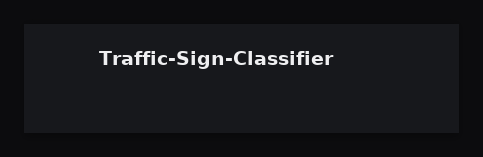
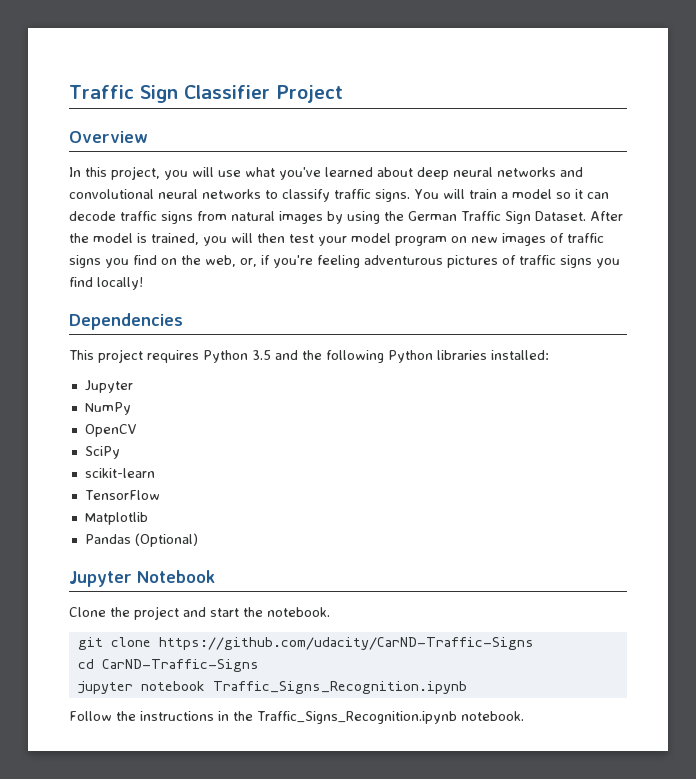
- Traffic-Sign-Classifier
+ Traffic Sign Classifier Project
+ Overview
+ In this project, you will use what you've learned about deep neural networks and convolutional neural networks to classify traffic signs. You will train a model so it can decode traffic signs from natural images by using the German Traffic Sign Dataset. After the model is trained, you will then test your model program on new images of traffic signs you find on the web, or, if you're feeling adventurous pictures of traffic signs you find locally!
+ Dependencies
+ This project requires Python 3.5 and the following Python libraries installed:
+ Jupyter
+ NumPy
+ OpenCV
+ SciPy
+ scikit-learn
+ TensorFlow
+ Matplotlib
+ Pandas (Optional)
+ Jupyter Notebook
+ Clone the project and start the notebook.
+ git clone https://github.com/udacity/CarND-Traffic-Signs
+ cd CarND-Traffic-Signs
+ jupyter notebook Traffic_Signs_Recognition.ipynb
+ Follow the instructions in the Traffic_Signs_Recognition.ipynb notebook.

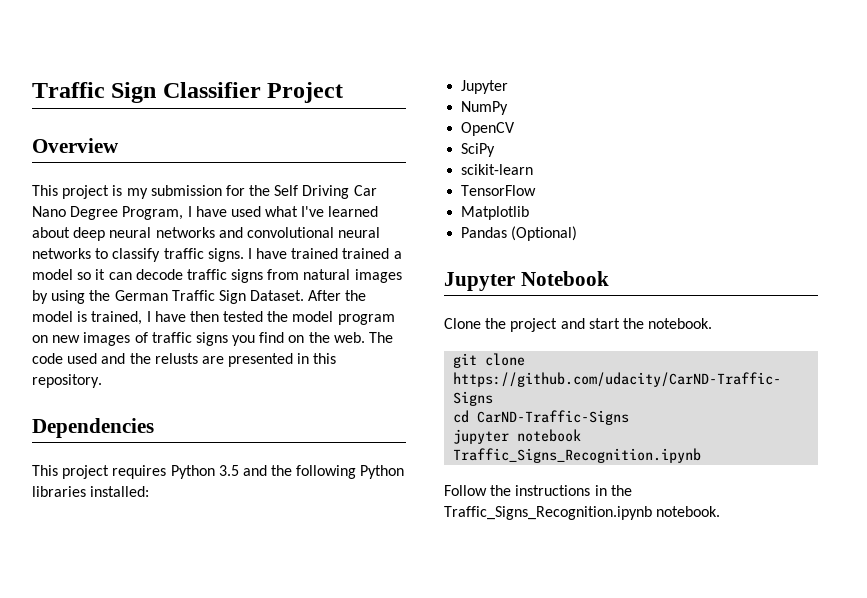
- In this project, you will use what you've learned about deep neural networks and convolutional neural networks to classify traffic signs.
+ This project is my submission for the Self Driving Car Nano Degree Program, I have used what I've learned about deep neural networks and convolutional neural networks to classify traffic signs.
- You will train a model so it can decode traffic signs from natural images by using the German Traffic Sign Dataset.
+ I have trained trained a model so it can decode traffic signs from natural images by using the German Traffic Sign Dataset.
- After the model is trained, you will then test your model program on new images of traffic signs you find on the web, or, if you're feeling adventurous pictures of traffic signs you find locally!
+ After the model is trained, I have then tested the model program on new images of traffic signs you find on the web. The code used and the relusts are presented in this repository.

